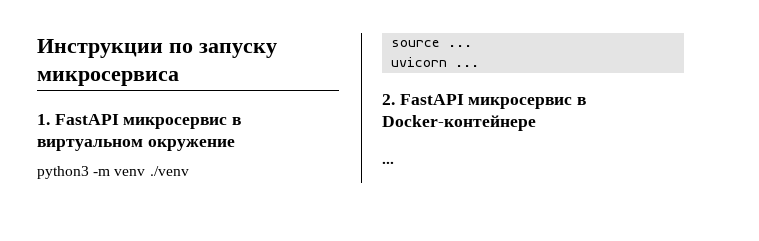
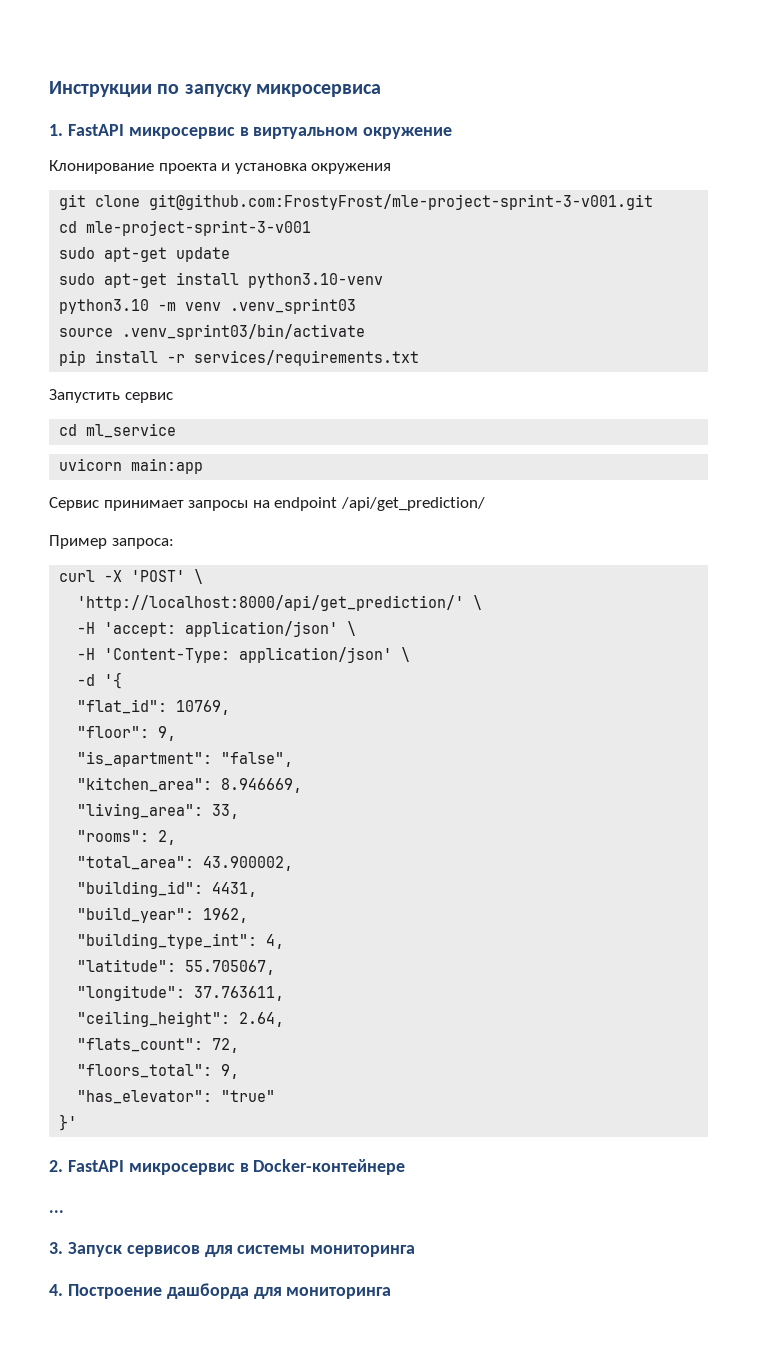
- python3 -m venv ./venv
+ Клонирование проекта и установка окружения
+ git clone git@github.com:FrostyFrost/mle-project-sprint-3-v001.git
+ cd mle-project-sprint-3-v001
+ sudo apt-get update
+ sudo apt-get install python3.10-venv
+ python3.10 -m venv .venv_sprint03
- source ...
- uvicorn ...
+ source .venv_sprint03/bin/activate
+ pip install -r services/requirements.txt
+ Запустить сервис
+ cd ml_service
+ uvicorn main:app
+ Сервис принимает запросы на endpoint /api/get_prediction/
+ Пример запроса:
+ curl -X 'POST' \
+ 'http://localhost:8000/api/get_prediction/' \
+ -H 'accept: application/json' \
+ -H 'Content-Type: application/json' \
+ -d '{
+ "flat_id": 10769,
+ "floor": 9,
+ "is_apartment": "false",
+ "kitchen_area": 8.946669,
+ "living_area": 33,
+ "rooms": 2,
+ "total_area": 43.900002,
+ "building_id": 4431,
+ "build_year": 1962,
+ "building_type_int": 4,
+ "latitude": 55.705067,
+ "longitude": 37.763611,
+ "ceiling_height": 2.64,
+ "flats_count": 72,
+ "floors_total": 9,
+ "has_elevator": "true"
+ }'
+ 3. Запуск сервисов для системы мониторинга
+ 4. Построение дашборда для мониторинга

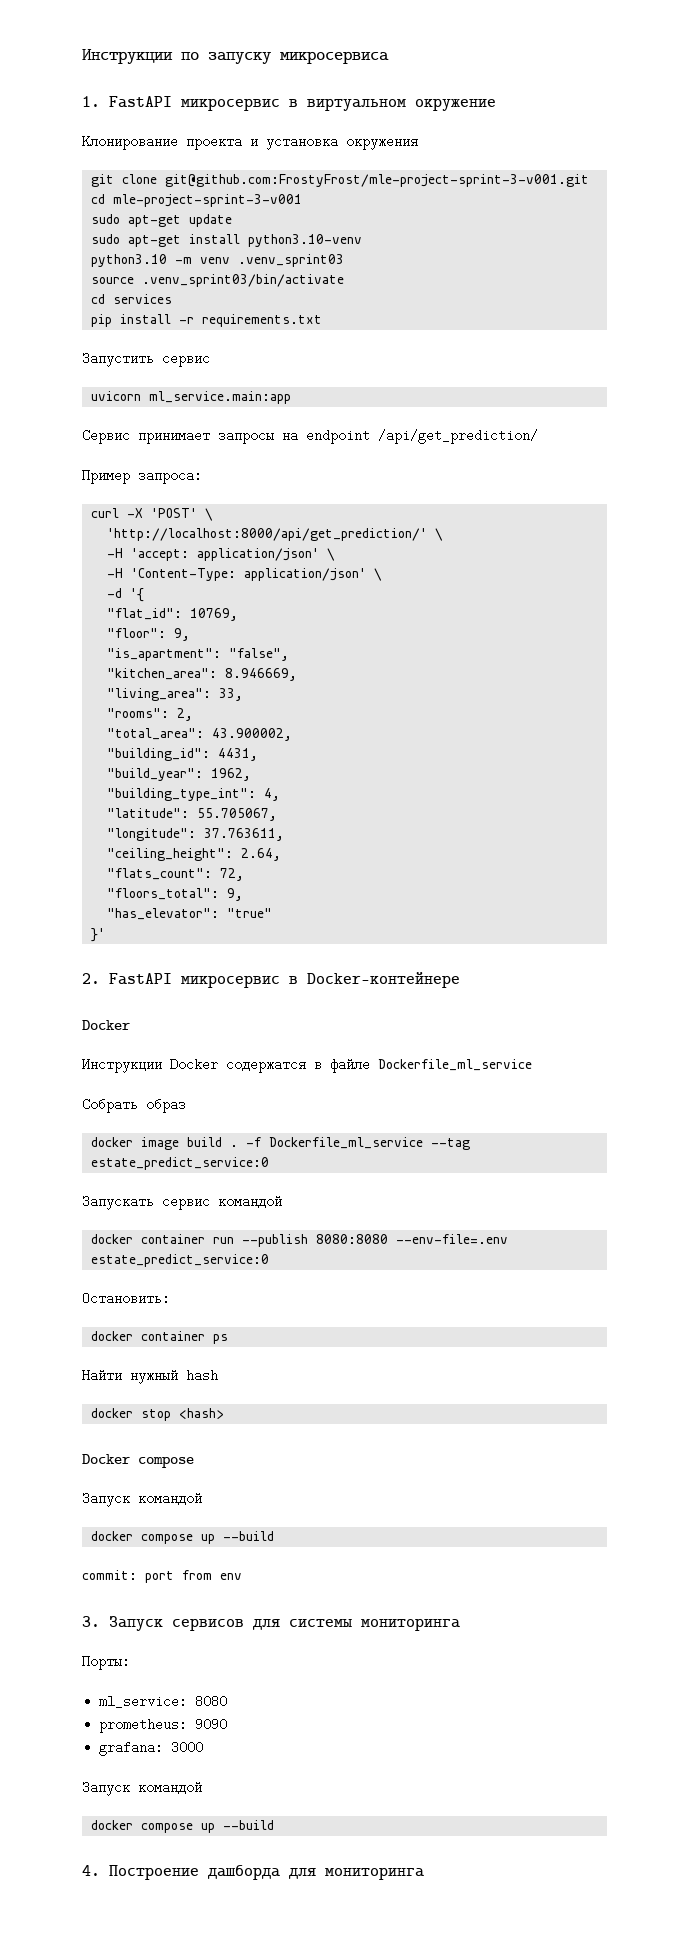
+ cd services
- pip install -r services/requirements.txt
+ pip install -r requirements.txt
- cd ml_service
- uvicorn main:app
+ uvicorn ml_service.main:app
  2. FastAPI микросервис в Docker-контейнере
- ...
+ Docker
+ Инструкции Docker содержатся в файле Dockerfile_ml_service
+ Собрать образ
+ docker image build . -f Dockerfile_ml_service --tag estate_predict_service:0
+ Запускать сервис командой
+ docker container run --publish 8080:8080 --env-file=.env estate_predict_service:0
+ Остановить:
+ docker container ps
+ Найти нужный hash
+ docker stop <hash>
+ Docker compose
+ Запуск командой
+ docker compose up --build
+ commit: port from env
+ Порты:
+ ml_service: 8080
+ prometheus: 9090
+ grafana: 3000
+ Запуск командой
+ docker compose up --build

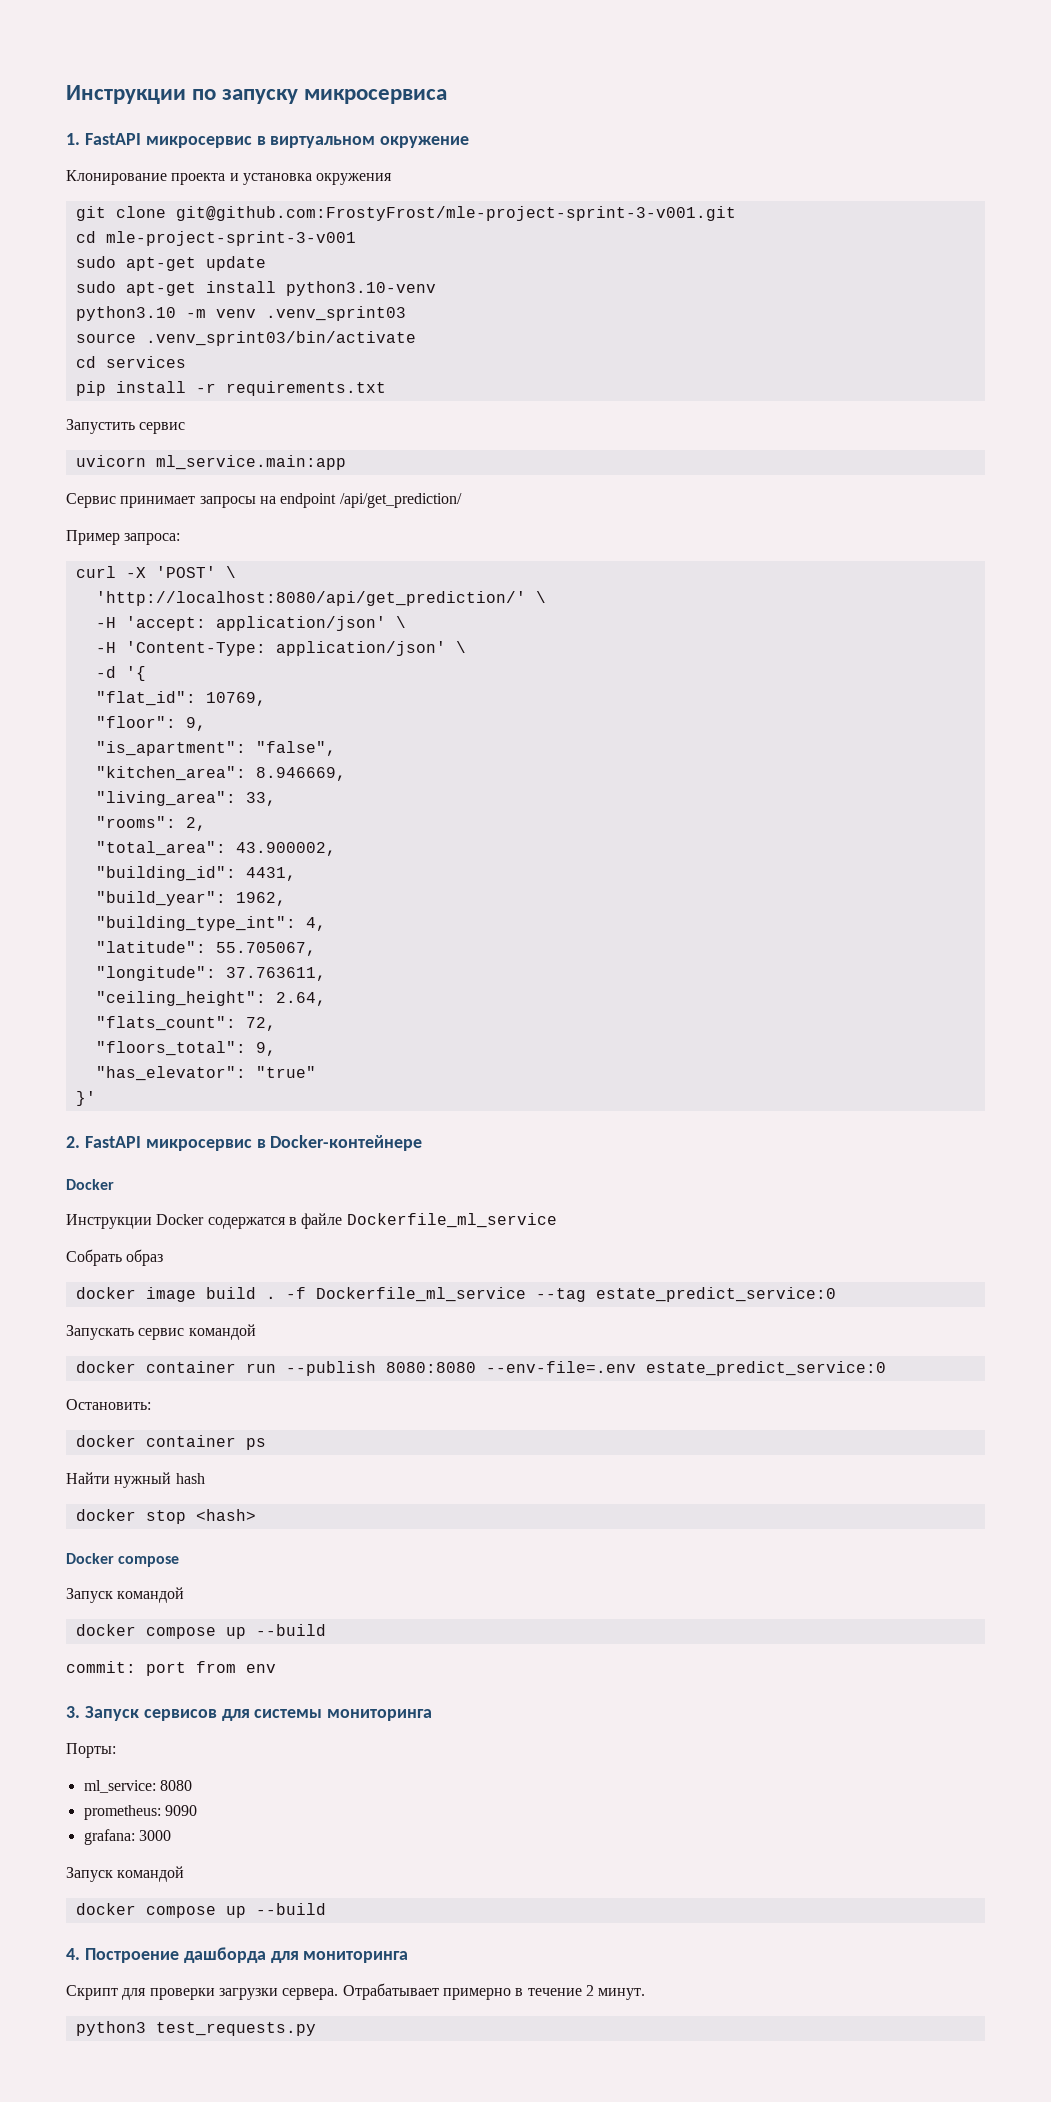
- 'http://localhost:8000/api/get_prediction/' \
+ 'http://localhost:8080/api/get_prediction/' \
+ Скрипт для проверки загрузки сервера. Отрабатывает примерно в течение 2 минут.
+ python3 test_requests.py

